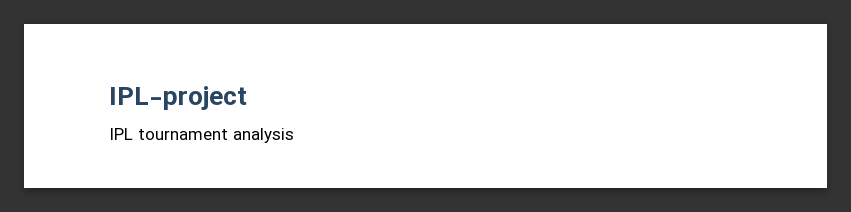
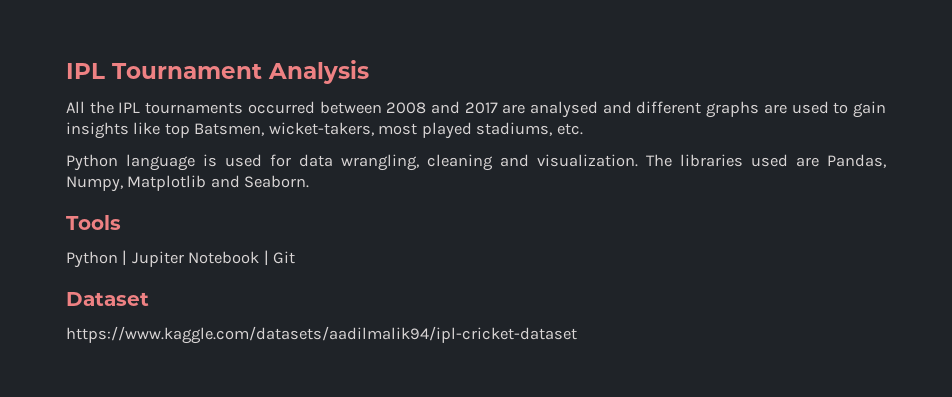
- IPL-project
- IPL tournament analysis
+ IPL Tournament Analysis
+ All the IPL tournaments occurred between 2008 and 2017 are analysed and different graphs are used to gain insights like top Batsmen, wicket-takers, most played stadiums, etc.
+ Python language is used for data wrangling, cleaning and visualization. The libraries used are Pandas, Numpy, Matplotlib and Seaborn.
+ Tools
+ Python | Jupiter Notebook | Git
+ Dataset
+ https://www.kaggle.com/datasets/aadilmalik94/ipl-cricket-dataset

